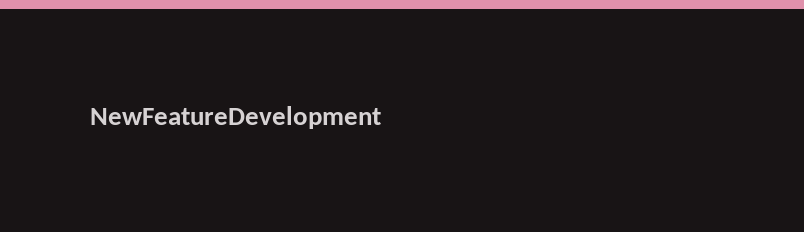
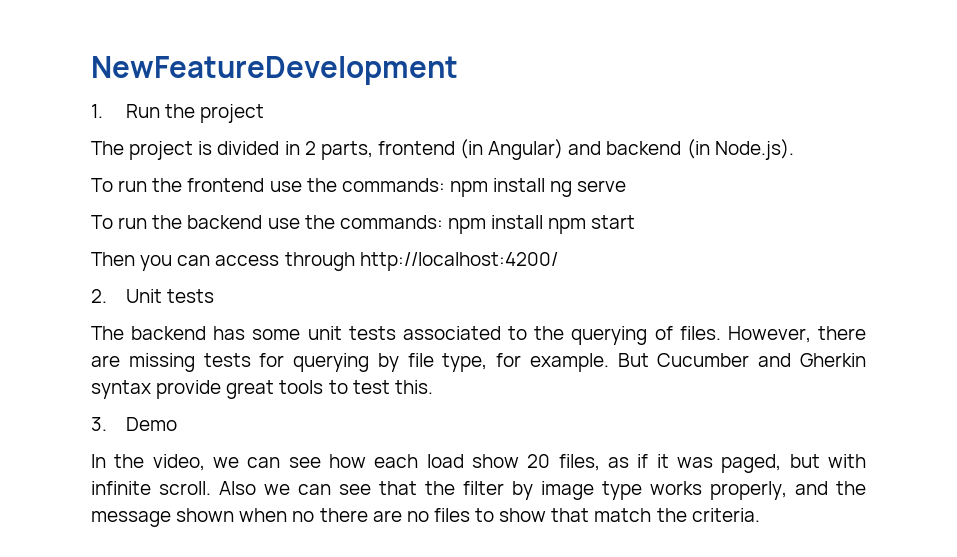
+ 1. Run the project
+ The project is divided in 2 parts, frontend (in Angular) and backend (in Node.js).
+ To run the frontend use the commands: npm install ng serve
+ To run the backend use the commands: npm install npm start
+ Then you can access through http://localhost:4200/
+ 2. Unit tests
+ The backend has some unit tests associated to the querying of files. However, there are missing tests for querying by file type, for example. But Cucumber and Gherkin syntax provide great tools to test this.
+ 3. Demo
+ In the video, we can see how each load show 20 files, as if it was paged, but with infinite scroll. Also we can see that the filter by image type works properly, and the message shown when no there are no files to show that match the criteria.

